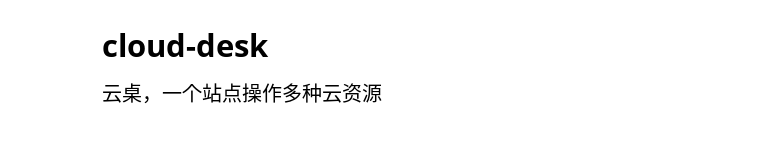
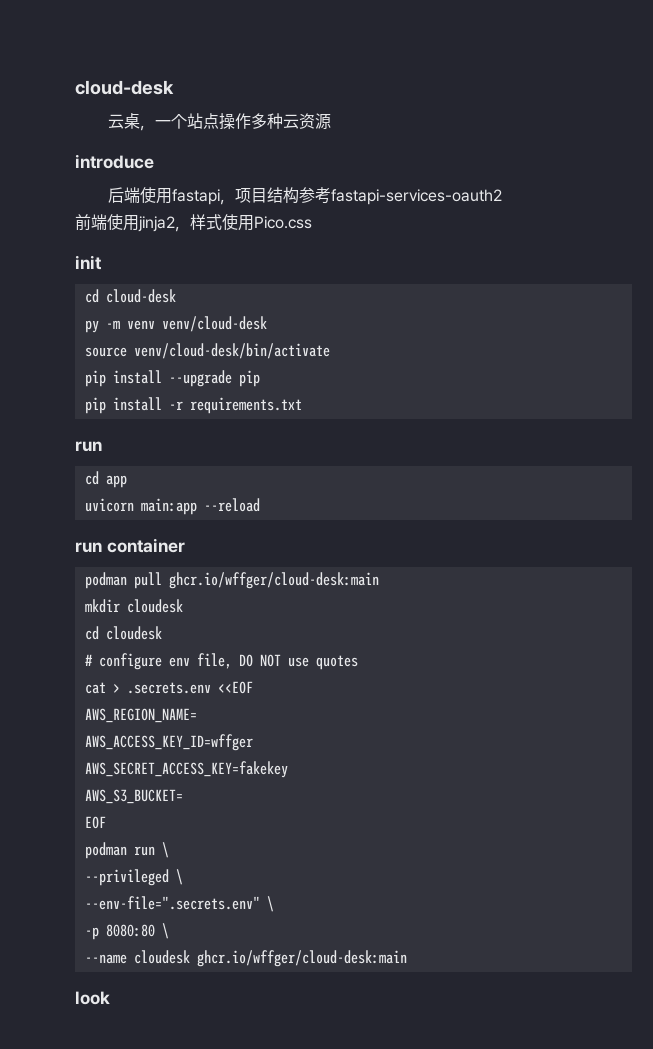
+ introduce
+ 后端使用fastapi，项目结构参考fastapi-services-oauth2
+ 前端使用jinja2，样式使用Pico.css
+ init
+ cd cloud-desk
+ py -m venv venv/cloud-desk
+ source venv/cloud-desk/bin/activate
+ pip install --upgrade pip
+ pip install -r requirements.txt
+ run
+ cd app
+ uvicorn main:app --reload
+ run container
+ podman pull ghcr.io/wffger/cloud-desk:main
+ mkdir cloudesk
+ cd cloudesk
+ # configure env file, DO NOT use quotes
+ cat > .secrets.env <<EOF
+ AWS_REGION_NAME=
+ AWS_ACCESS_KEY_ID=wffger
+ AWS_SECRET_ACCESS_KEY=fakekey
+ AWS_S3_BUCKET=
+ EOF
+ podman run \
+ --privileged \
+ --env-file=".secrets.env" \
+ -p 8080:80 \
+ --name cloudesk ghcr.io/wffger/cloud-desk:main
+ look

